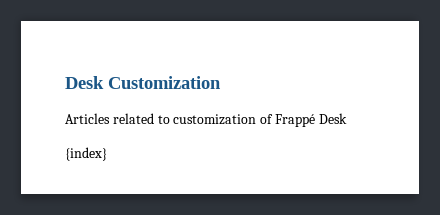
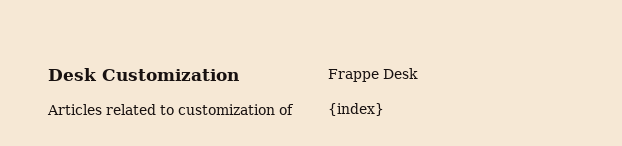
- Articles related to customization of Frappé Desk
+ Articles related to customization of Frappe Desk

